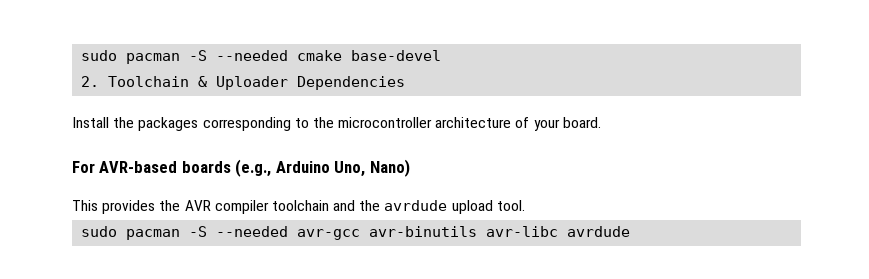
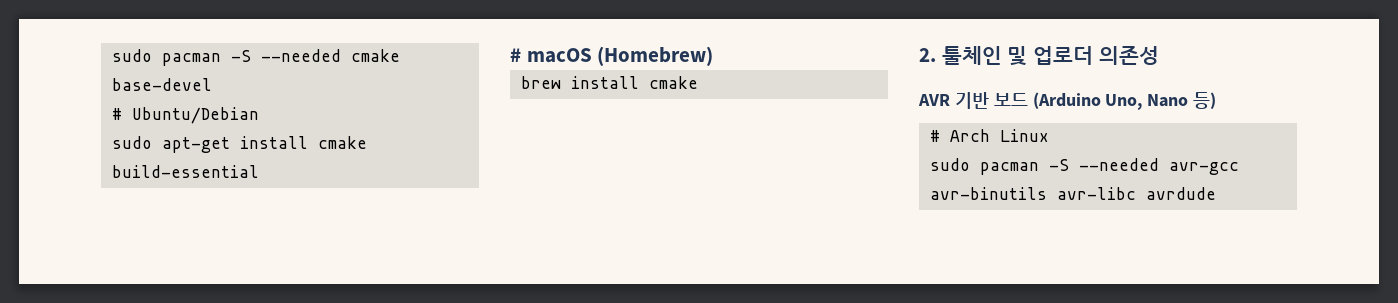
- 2. Toolchain & Uploader Dependencies
- Install the packages corresponding to the microcontroller architecture of your board.
- For AVR-based boards (e.g., Arduino Uno, Nano)
- This provides the AVR compiler toolchain and the avrdude upload tool.
+ # Ubuntu/Debian
+ sudo apt-get install cmake build-essential
+ # macOS (Homebrew)
+ brew install cmake
+ 2. 툴체인 및 업로더 의존성
+ AVR 기반 보드 (Arduino Uno, Nano 등)
+ # Arch Linux

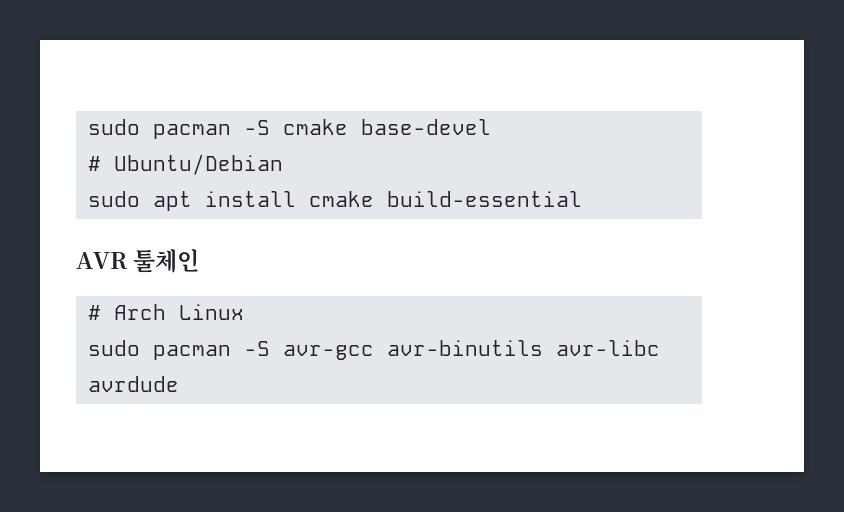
- sudo pacman -S --needed cmake base-devel
+ sudo pacman -S cmake base-devel
- sudo apt-get install cmake build-essential
+ sudo apt install cmake build-essential
- # macOS (Homebrew)
- brew install cmake
- 2. 툴체인 및 업로더 의존성
- AVR 기반 보드 (Arduino Uno, Nano 등)
+ AVR 툴체인
- sudo pacman -S --needed avr-gcc avr-binutils avr-libc avrdude
+ sudo pacman -S avr-gcc avr-binutils avr-libc avrdude

